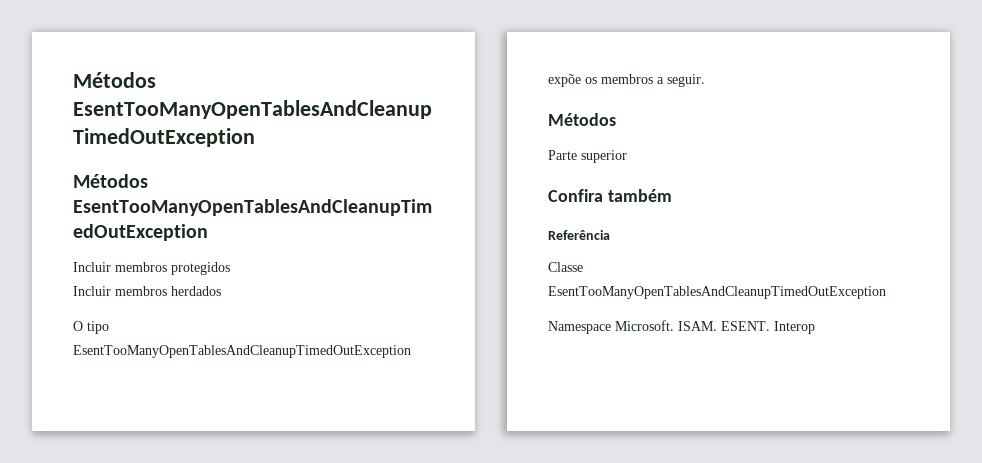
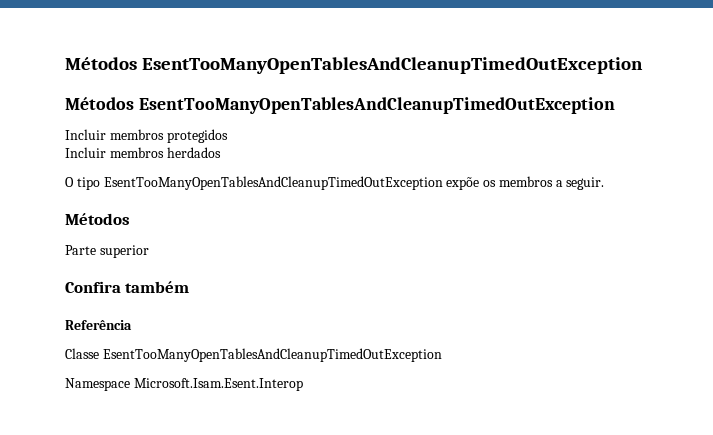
- Namespace Microsoft. ISAM. ESENT. Interop
+ Namespace Microsoft.Isam.Esent.Interop

